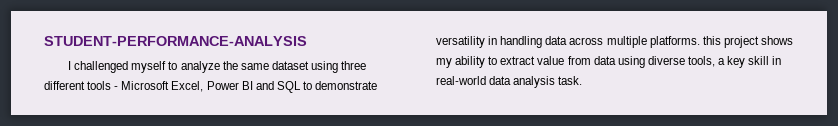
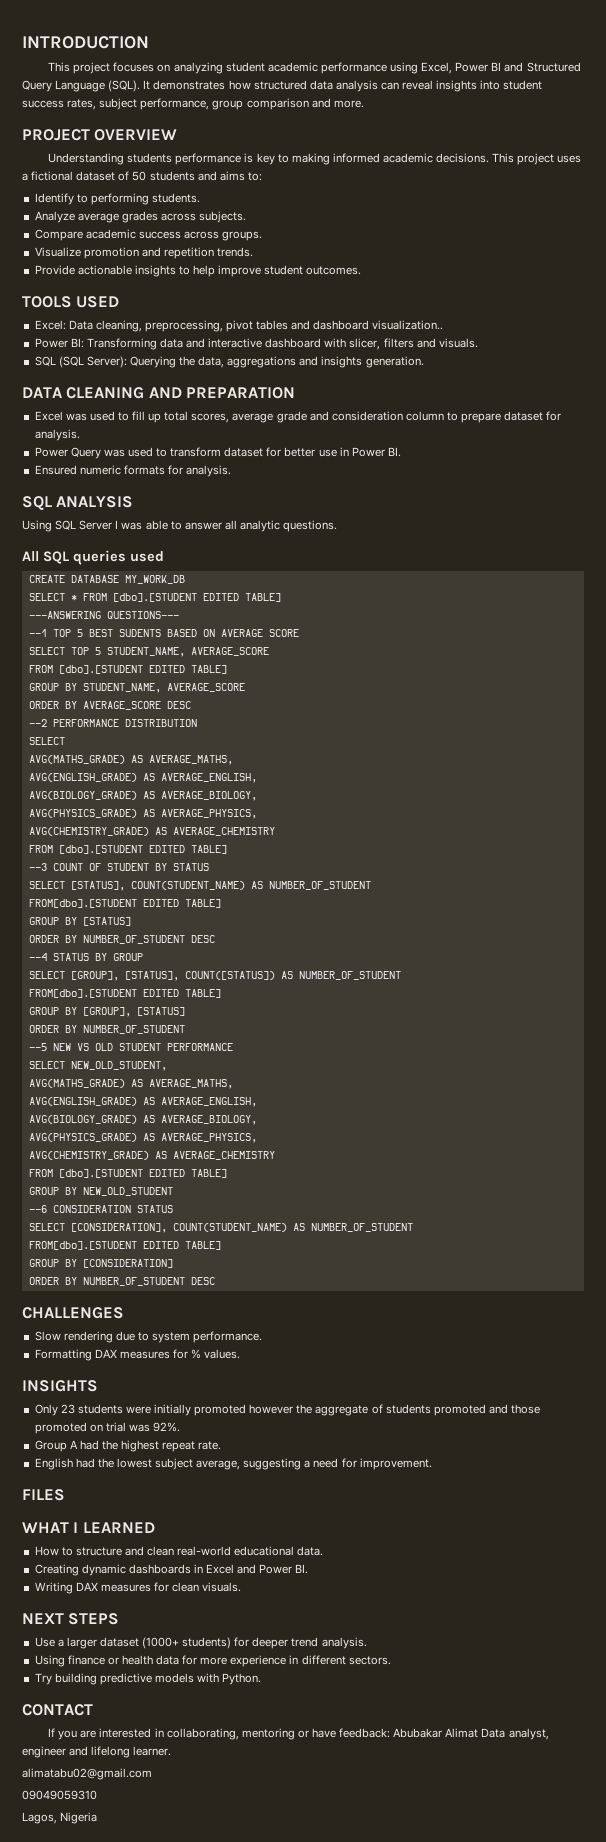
- STUDENT-PERFORMANCE-ANALYSIS
- I challenged myself to analyze the same dataset using three different tools - Microsoft Excel, Power BI and SQL to demonstrate versatility in handling data across multiple platforms. this project shows my ability to extract value from data using diverse tools, a key skill in real-world data analysis task.
+ INTRODUCTION
+ This project focuses on analyzing student academic performance using Excel, Power BI and Structured Query Language (SQL). It demonstrates how structured data analysis can reveal insights into student success rates, subject performance, group comparison and more.
+ PROJECT OVERVIEW
+ Understanding students performance is key to making informed academic decisions. This project uses a fictional dataset of 50 students and aims to:
+ Identify to performing students.
+ Analyze average grades across subjects.
+ Compare academic success across groups.
+ Visualize promotion and repetition trends.
+ Provide actionable insights to help improve student outcomes.
+ TOOLS USED
+ Excel: Data cleaning, preprocessing, pivot tables and dashboard visualization..
+ Power BI: Transforming data and interactive dashboard with slicer, filters and visuals.
+ SQL (SQL Server): Querying the data, aggregations and insights generation.
+ DATA CLEANING AND PREPARATION
+ Excel was used to fill up total scores, average grade and consideration column to prepare dataset for analysis.
+ Power Query was used to transform dataset for better use in Power BI.
+ Ensured numeric formats for analysis.
+ SQL ANALYSIS
+ Using SQL Server I was able to answer all analytic questions.
+ All SQL queries used
+ CREATE DATABASE MY_WORK_DB
+ SELECT * FROM [dbo].[STUDENT EDITED TABLE]
+ ---ANSWERING QUESTIONS---
+ --1 TOP 5 BEST SUDENTS BASED ON AVERAGE SCORE
+ SELECT TOP 5 STUDENT_NAME, AVERAGE_SCORE
+ FROM [dbo].[STUDENT EDITED TABLE]
+ GROUP BY STUDENT_NAME, AVERAGE_SCORE
+ ORDER BY AVERAGE_SCORE DESC
+ --2 PERFORMANCE DISTRIBUTION
+ SELECT
+ AVG(MATHS_GRADE) AS AVERAGE_MATHS,
+ AVG(ENGLISH_GRADE) AS AVERAGE_ENGLISH,
+ AVG(BIOLOGY_GRADE) AS AVERAGE_BIOLOGY,
+ AVG(PHYSICS_GRADE) AS AVERAGE_PHYSICS,
+ AVG(CHEMISTRY_GRADE) AS AVERAGE_CHEMISTRY
+ FROM [dbo].[STUDENT EDITED TABLE]
+ --3 COUNT OF STUDENT BY STATUS
+ SELECT [STATUS], COUNT(STUDENT_NAME) AS NUMBER_OF_STUDENT
+ FROM[dbo].[STUDENT EDITED TABLE]
+ GROUP BY [STATUS]
+ ORDER BY NUMBER_OF_STUDENT DESC
+ --4 STATUS BY GROUP
+ SELECT [GROUP], [STATUS], COUNT([STATUS]) AS NUMBER_OF_STUDENT
+ FROM[dbo].[STUDENT EDITED TABLE]
+ GROUP BY [GROUP], [STATUS]
+ ORDER BY NUMBER_OF_STUDENT
+ --5 NEW VS OLD STUDENT PERFORMANCE
+ SELECT NEW_OLD_STUDENT,
+ AVG(MATHS_GRADE) AS AVERAGE_MATHS,
+ AVG(ENGLISH_GRADE) AS AVERAGE_ENGLISH,
+ AVG(BIOLOGY_GRADE) AS AVERAGE_BIOLOGY,
+ AVG(PHYSICS_GRADE) AS AVERAGE_PHYSICS,
+ AVG(CHEMISTRY_GRADE) AS AVERAGE_CHEMISTRY
+ FROM [dbo].[STUDENT EDITED TABLE]
+ GROUP BY NEW_OLD_STUDENT
+ --6 CONSIDERATION STATUS
+ SELECT [CONSIDERATION], COUNT(STUDENT_NAME) AS NUMBER_OF_STUDENT
+ FROM[dbo].[STUDENT EDITED TABLE]
+ GROUP BY [CONSIDERATION]
+ ORDER BY NUMBER_OF_STUDENT DESC
+ CHALLENGES
+ Slow rendering due to system performance.
+ Formatting DAX measures for % values.
+ INSIGHTS
+ Only 23 students were initially promoted however the aggregate of students promoted and those promoted on trial was 92%.
+ Group A had the highest repeat rate.
+ English had the lowest subject average, suggesting a need for improvement.
+ FILES
+ WHAT I LEARNED
+ How to structure and clean real-world educational data.
+ Creating dynamic dashboards in Excel and Power BI.
+ Writing DAX measures for clean visuals.
+ NEXT STEPS
+ Use a larger dataset (1000+ students) for deeper trend analysis.
+ Using finance or health data for more experience in different sectors.
+ Try building predictive models with Python.
+ CONTACT
+ If you are interested in collaborating, mentoring or have feedback: Abubakar Alimat Data analyst, engineer and lifelong learner.
+ alimatabu02@gmail.com
+ 09049059310
+ Lagos, Nigeria

